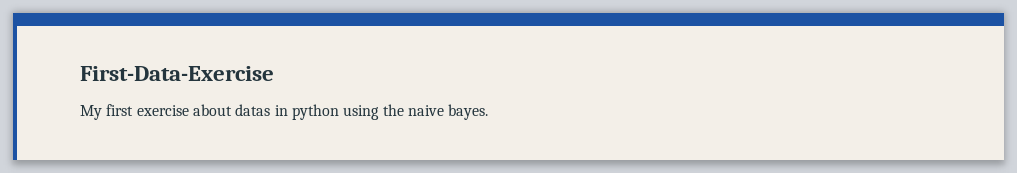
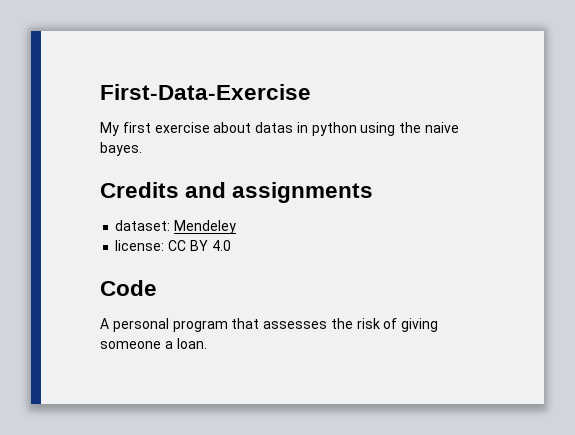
+ Credits and assignments
+ dataset: Mendeley
+ license: CC BY 4.0
+ Code
+ A personal program that assesses the risk of giving someone a loan.

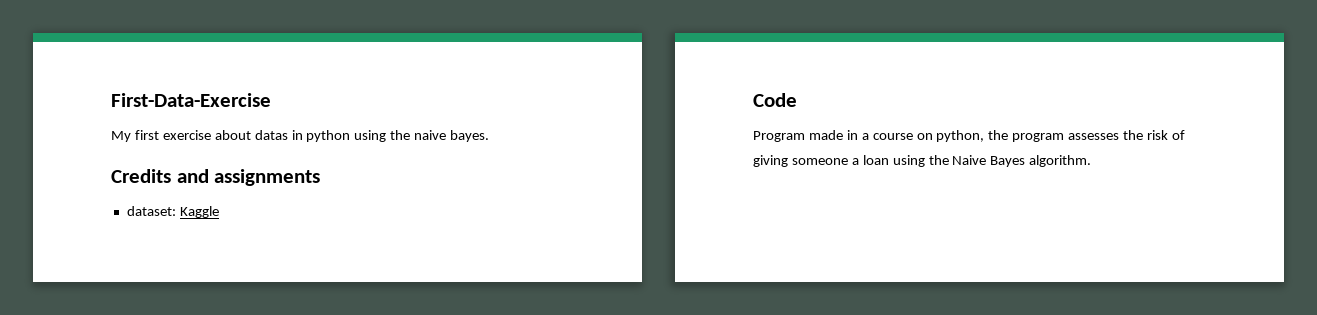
- dataset: Mendeley
- license: CC BY 4.0
+ dataset: Kaggle
  Code
- A personal program that assesses the risk of giving someone a loan.
+ Program made in a course on python, the program assesses the risk of giving someone a loan using the Naive Bayes algorithm.

